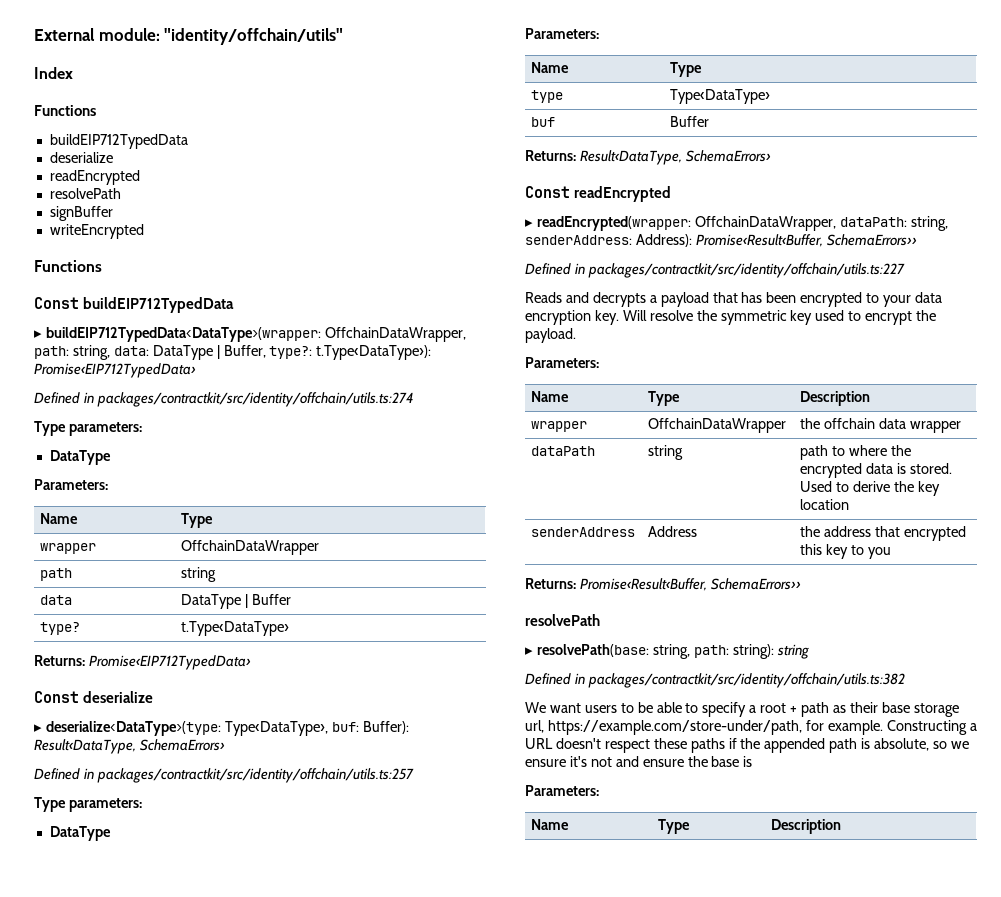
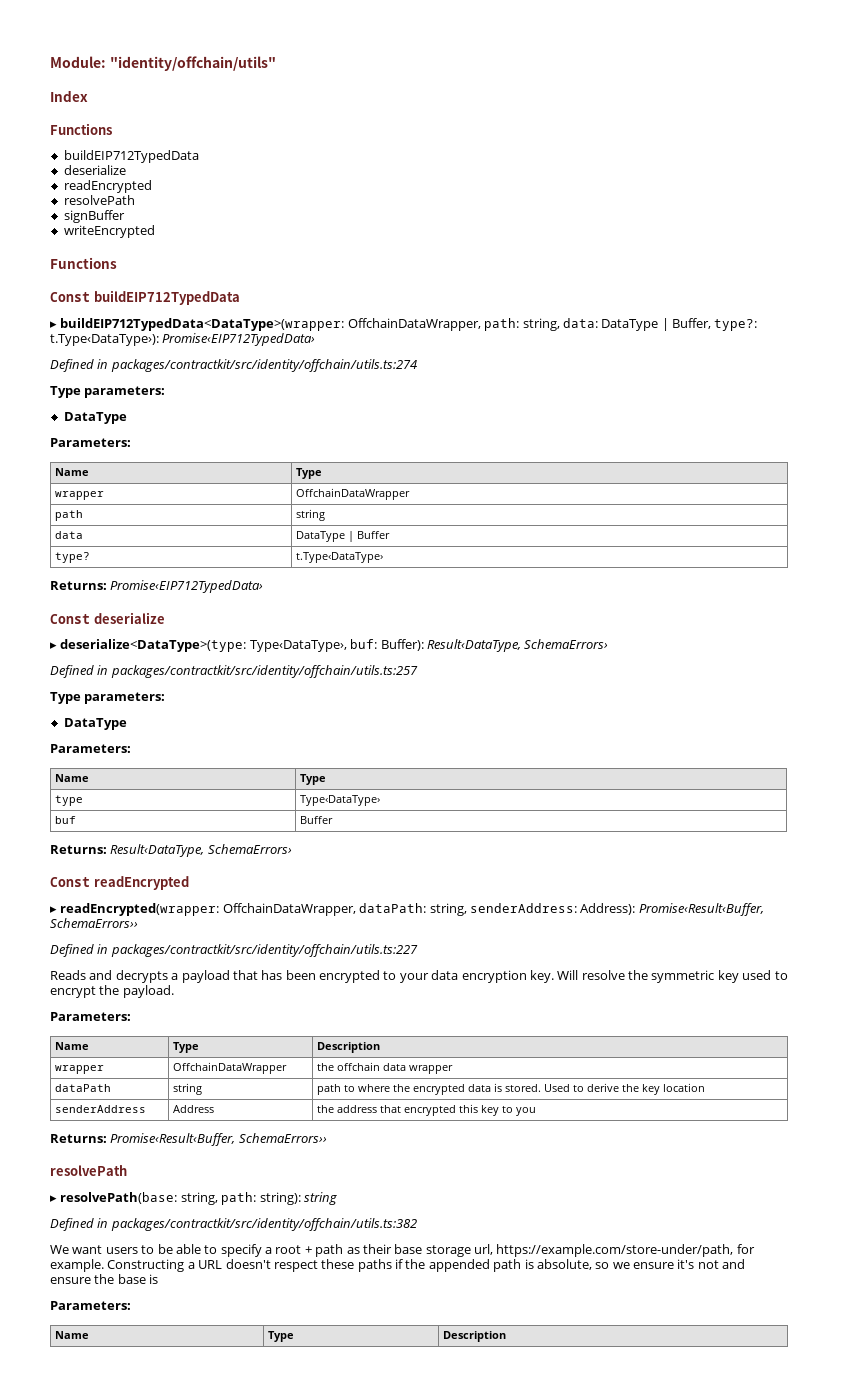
- External module: "identity/offchain/utils"
+ Module: "identity/offchain/utils"

